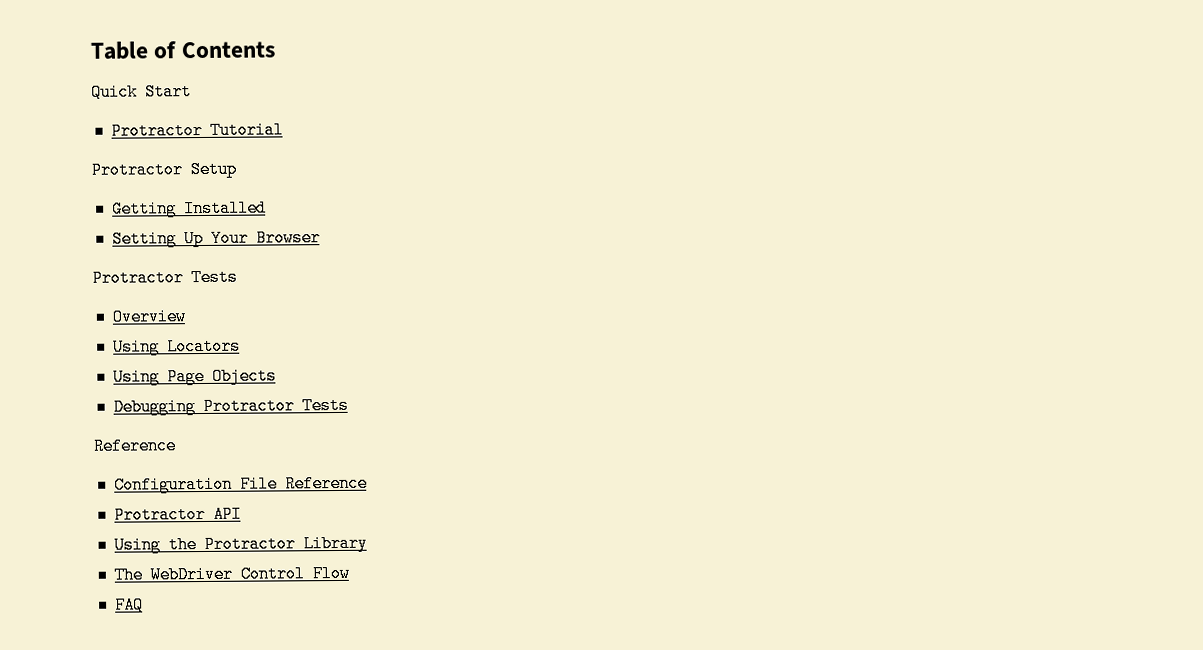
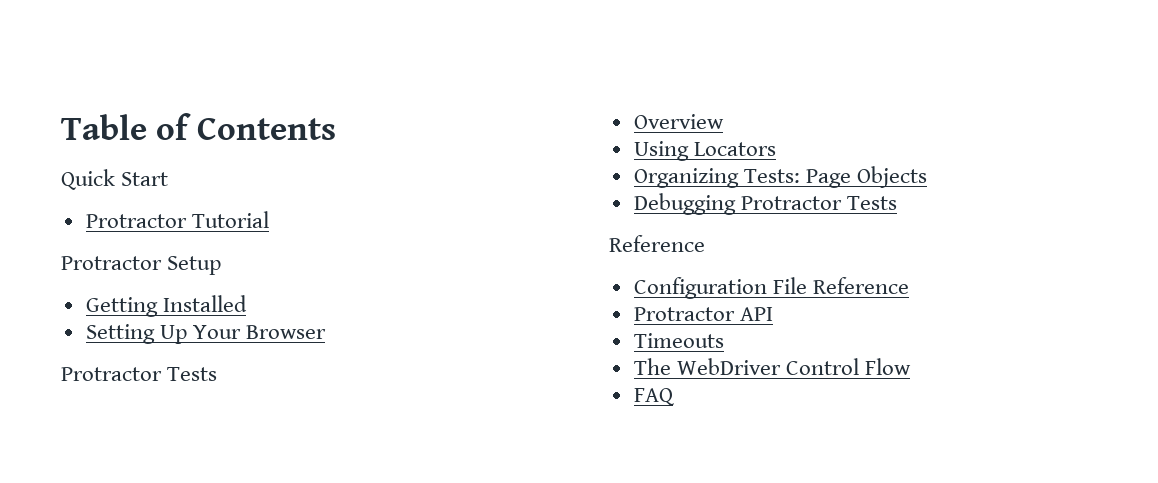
- Using Page Objects
+ Organizing Tests: Page Objects
- Using the Protractor Library
+ Timeouts

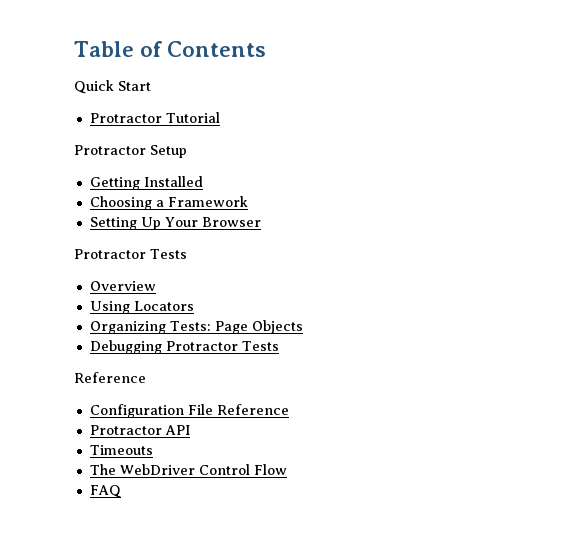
+ Choosing a Framework

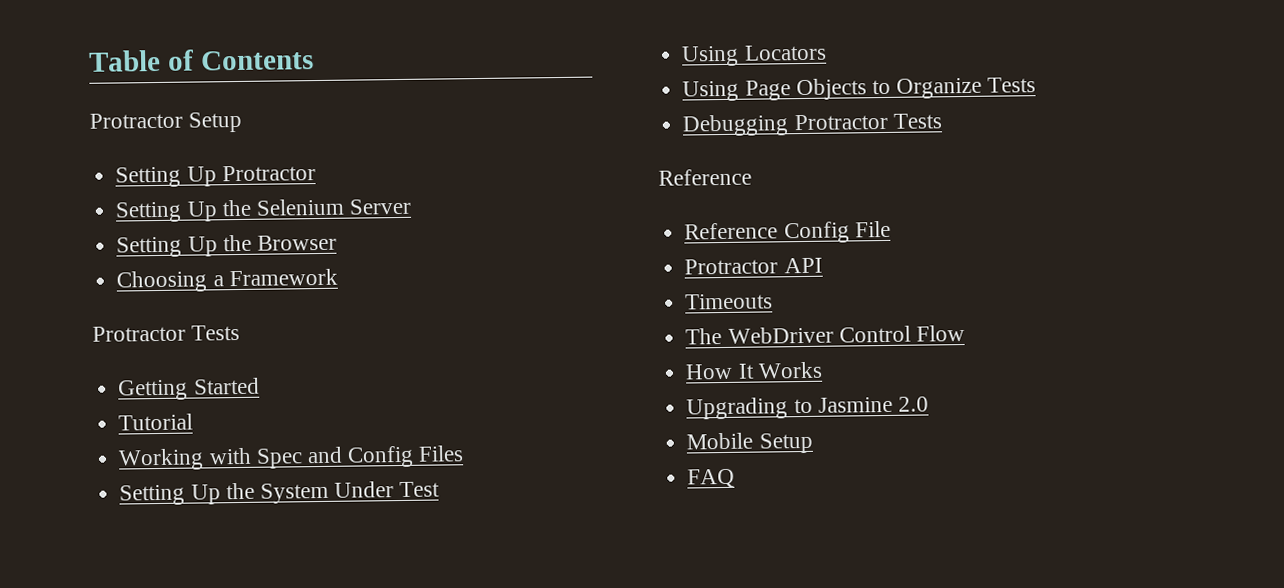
- Quick Start
- Protractor Tutorial
  Protractor Setup
- Getting Installed
+ Setting Up Protractor
+ Setting Up the Selenium Server
+ Setting Up the Browser
  Choosing a Framework
- Setting Up Your Browser
  Protractor Tests
- Overview
+ Getting Started
+ Tutorial
+ Working with Spec and Config Files
+ Setting Up the System Under Test
- Organizing Tests: Page Objects
+ Using Page Objects to Organize Tests
- Configuration File Reference
+ Reference Config File
+ How It Works
+ Upgrading to Jasmine 2.0
+ Mobile Setup

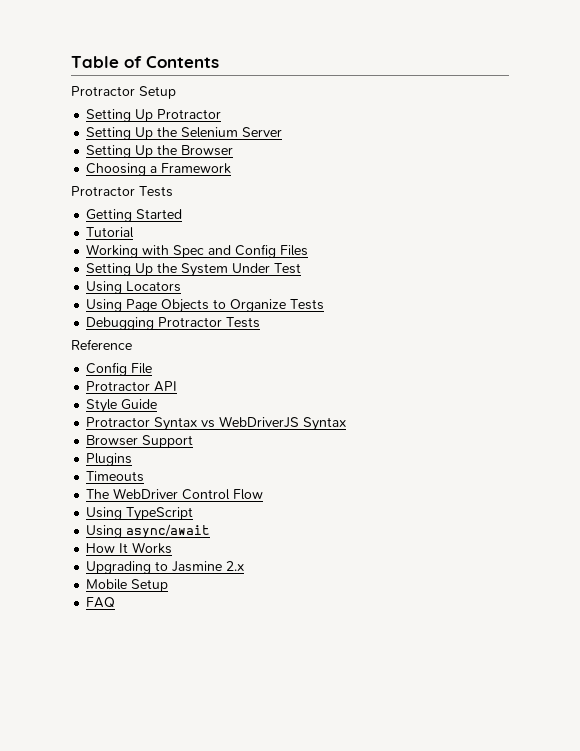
- Reference Config File
+ Config File
+ Style Guide
+ Protractor Syntax vs WebDriverJS Syntax
+ Browser Support
+ Plugins
+ Using TypeScript
+ Using async/await
- Upgrading to Jasmine 2.0
+ Upgrading to Jasmine 2.x

